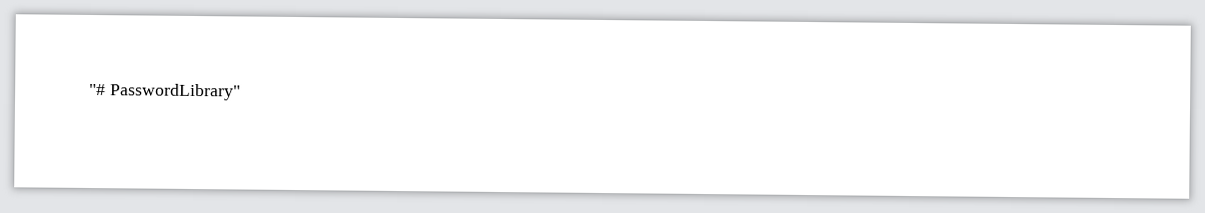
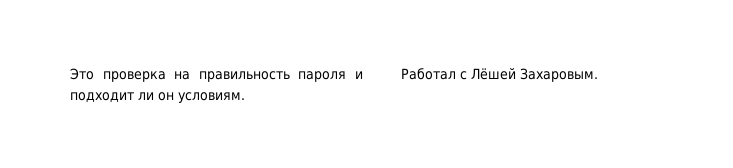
- "# PasswordLibrary"
+ Это проверка на правильность пароля и подходит ли он условиям.
+ Работал с Лёшей Захаровым.

